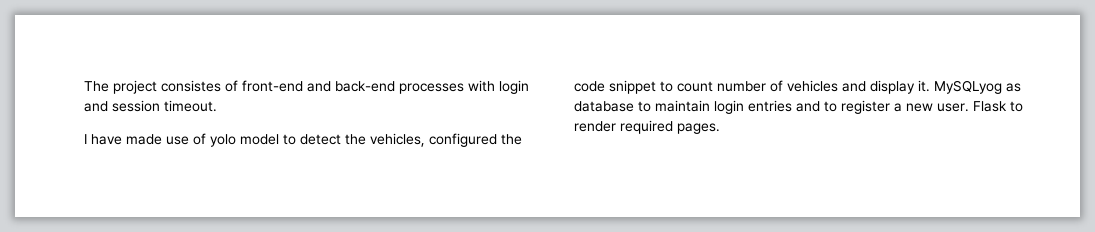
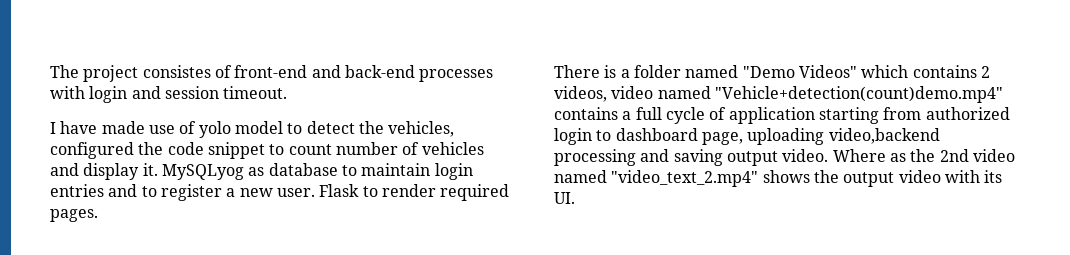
+ There is a folder named "Demo Videos" which contains 2 videos, video named "Vehicle+detection(count)demo.mp4" contains a full cycle of application starting from authorized login to dashboard page, uploading video,backend processing and saving output video. Where as the 2nd video named "video_text_2.mp4" shows the output video with its UI.

